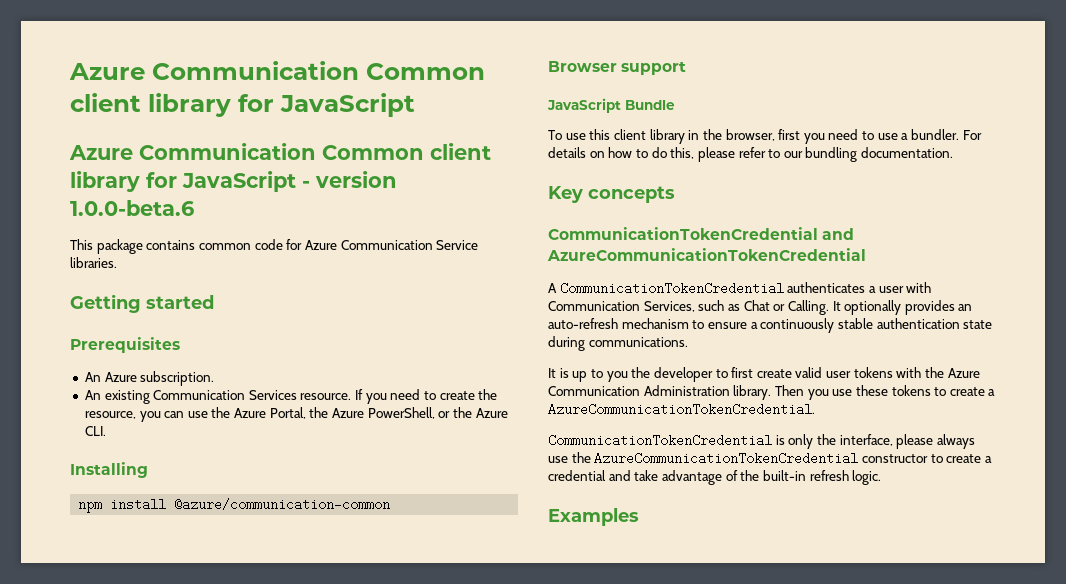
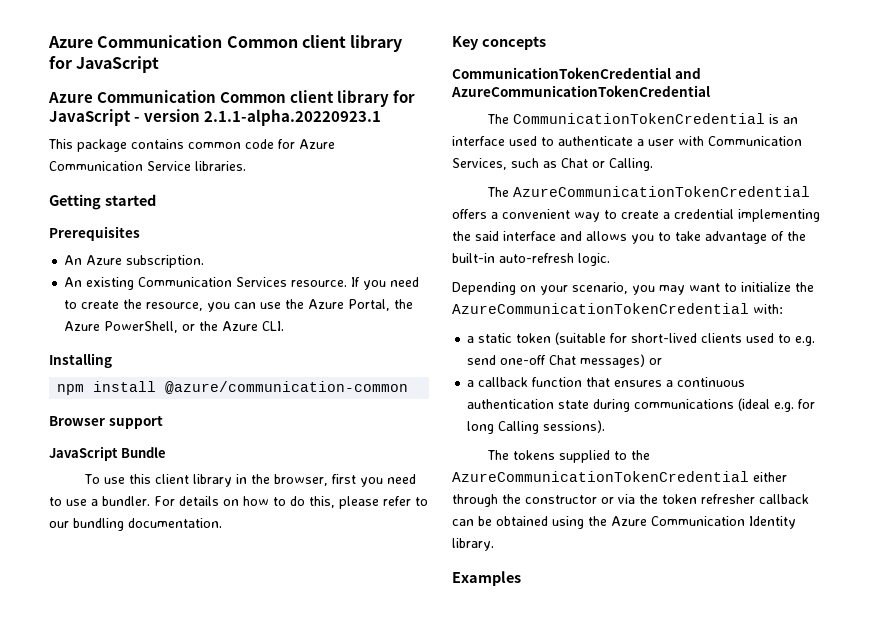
- Azure Communication Common client library for JavaScript - version 1.0.0-beta.6
+ Azure Communication Common client library for JavaScript - version 2.1.1-alpha.20220923.1
- A CommunicationTokenCredential authenticates a user with Communication Services, such as Chat or Calling. It optionally provides an auto-refresh mechanism to ensure a continuously stable authentication state during communications.
- It is up to you the developer to first create valid user tokens with the Azure Communication Administration library. Then you use these tokens to create a AzureCommunicationTokenCredential.
- CommunicationTokenCredential is only the interface, please always use the AzureCommunicationTokenCredential constructor to create a credential and take advantage of the built-in refresh logic.
+ The CommunicationTokenCredential is an interface used to authenticate a user with Communication Services, such as Chat or Calling.
+ The AzureCommunicationTokenCredential offers a convenient way to create a credential implementing the said interface and allows you to take advantage of the built-in auto-refresh logic.
+ Depending on your scenario, you may want to initialize the AzureCommunicationTokenCredential with:
+ a static token (suitable for short-lived clients used to e.g. send one-off Chat messages) or
+ a callback function that ensures a continuous authentication state during communications (ideal e.g. for long Calling sessions).
+ The tokens supplied to the AzureCommunicationTokenCredential either through the constructor or via the token refresher callback can be obtained using the Azure Communication Identity library.

